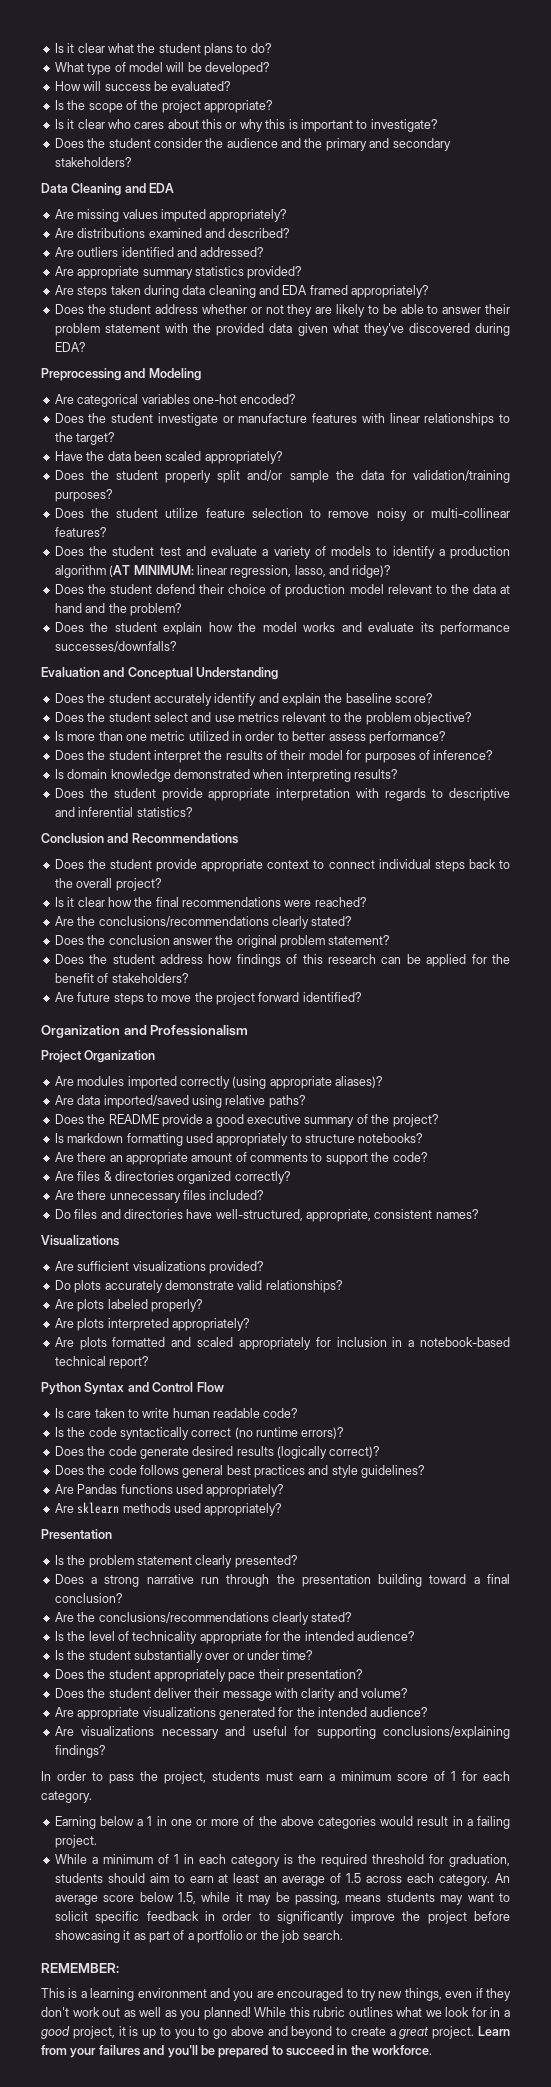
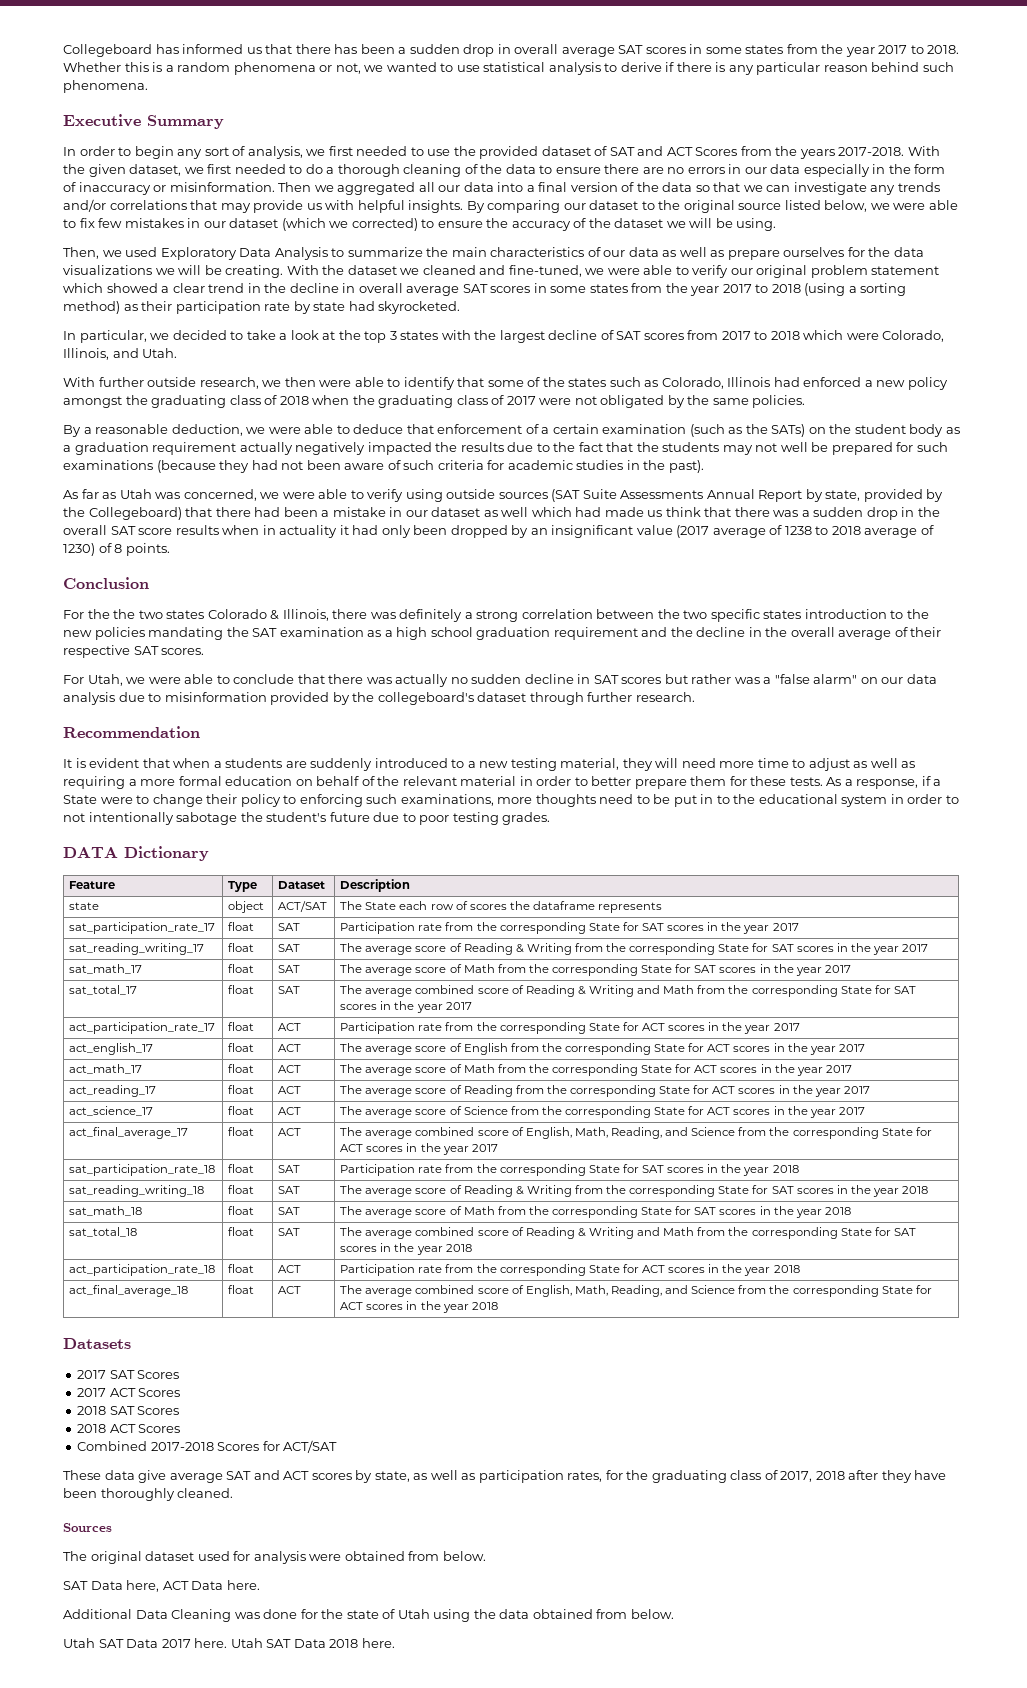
- Is it clear what the student plans to do?
- What type of model will be developed?
- How will success be evaluated?
- Is the scope of the project appropriate?
- Is it clear who cares about this or why this is important to investigate?
- Does the student consider the audience and the primary and secondary stakeholders?
- Data Cleaning and EDA
- Are missing values imputed appropriately?
- Are distributions examined and described?
- Are outliers identified and addressed?
- Are appropriate summary statistics provided?
- Are steps taken during data cleaning and EDA framed appropriately?
- Does the student address whether or not they are likely to be able to answer their problem statement with the provided data given what they've discovered during EDA?
- Preprocessing and Modeling
- Are categorical variables one-hot encoded?
- Does the student investigate or manufacture features with linear relationships to the target?
- Have the data been scaled appropriately?
- Does the student properly split and/or sample the data for validation/training purposes?
- Does the student utilize feature selection to remove noisy or multi-collinear features?
- Does the student test and evaluate a variety of models to identify a production algorithm (AT MINIMUM: linear regression, lasso, and ridge)?
- Does the student defend their choice of production model relevant to the data at hand and the problem?
- Does the student explain how the model works and evaluate its performance successes/downfalls?
- Evaluation and Conceptual Understanding
- Does the student accurately identify and explain the baseline score?
- Does the student select and use metrics relevant to the problem objective?
- Is more than one metric utilized in order to better assess performance?
- Does the student interpret the results of their model for purposes of inference?
- Is domain knowledge demonstrated when interpreting results?
- Does the student provide appropriate interpretation with regards to descriptive and inferential statistics?
- Conclusion and Recommendations
- Does the student provide appropriate context to connect individual steps back to the overall project?
- Is it clear how the final recommendations were reached?
- Are the conclusions/recommendations clearly stated?
- Does the conclusion answer the original problem statement?
- Does the student address how findings of this research can be applied for the benefit of stakeholders?
- Are future steps to move the project forward identified?
- Organization and Professionalism
- Project Organization
- Are modules imported correctly (using appropriate aliases)?
- Are data imported/saved using relative paths?
- Does the README provide a good executive summary of the project?
- Is markdown formatting used appropriately to structure notebooks?
- Are there an appropriate amount of comments to support the code?
- Are files & directories organized correctly?
- Are there unnecessary files included?
- Do files and directories have well-structured, appropriate, consistent names?
- Visualizations
- Are sufficient visualizations provided?
- Do plots accurately demonstrate valid relationships?
- Are plots labeled properly?
- Are plots interpreted appropriately?
- Are plots formatted and scaled appropriately for inclusion in a notebook-based technical report?
- Python Syntax and Control Flow
- Is care taken to write human readable code?
- Is the code syntactically correct (no runtime errors)?
- Does the code generate desired results (logically correct)?
- Does the code follows general best practices and style guidelines?
- Are Pandas functions used appropriately?
- Are sklearn methods used appropriately?
- Presentation
- Is the problem statement clearly presented?
- Does a strong narrative run through the presentation building toward a final conclusion?
- Are the conclusions/recommendations clearly stated?
- Is the level of technicality appropriate for the intended audience?
- Is the student substantially over or under time?
- Does the student appropriately pace their presentation?
- Does the student deliver their message with clarity and volume?
- Are appropriate visualizations generated for the intended audience?
- Are visualizations necessary and useful for supporting conclusions/explaining findings?
- In order to pass the project, students must earn a minimum score of 1 for each category.
- Earning below a 1 in one or more of the above categories would result in a failing project.
- While a minimum of 1 in each category is the required threshold for graduation, students should aim to earn at least an average of 1.5 across each category. An average score below 1.5, while it may be passing, means students may want to solicit specific feedback in order to significantly improve the project before showcasing it as part of a portfolio or the job search.
- REMEMBER:
- This is a learning environment and you are encouraged to try new things, even if they don't work out as well as you planned! While this rubric outlines what we look for in a good project, it is up to you to go above and beyond to create a great project. Learn from your failures and you'll be prepared to succeed in the workforce.
+ Collegeboard has informed us that there has been a sudden drop in overall average SAT scores in some states from the year 2017 to 2018. Whether this is a random phenomena or not, we wanted to use statistical analysis to derive if there is any particular reason behind such phenomena.
+ Executive Summary
+ In order to begin any sort of analysis, we first needed to use the provided dataset of SAT and ACT Scores from the years 2017-2018. With the given dataset, we first needed to do a thorough cleaning of the data to ensure there are no errors in our data especially in the form of inaccuracy or misinformation. Then we aggregated all our data into a final version of the data so that we can investigate any trends and/or correlations that may provide us with helpful insights. By comparing our dataset to the original source listed below, we were able to fix few mistakes in our dataset (which we corrected) to ensure the accuracy of the dataset we will be using.
+ Then, we used Exploratory Data Analysis to summarize the main characteristics of our data as well as prepare ourselves for the data visualizations we will be creating. With the dataset we cleaned and fine-tuned, we were able to verify our original problem statement which showed a clear trend in the decline in overall average SAT scores in some states from the year 2017 to 2018 (using a sorting method) as their participation rate by state had skyrocketed.
+ In particular, we decided to take a look at the top 3 states with the largest decline of SAT scores from 2017 to 2018 which were Colorado, Illinois, and Utah.
+ With further outside research, we then were able to identify that some of the states such as Colorado, Illinois had enforced a new policy amongst the graduating class of 2018 when the graduating class of 2017 were not obligated by the same policies.
+ By a reasonable deduction, we were able to deduce that enforcement of a certain examination (such as the SATs) on the student body as a graduation requirement actually negatively impacted the results due to the fact that the students may not well be prepared for such examinations (because they had not been aware of such criteria for academic studies in the past).
+ As far as Utah was concerned, we were able to verify using outside sources (SAT Suite Assessments Annual Report by state, provided by the Collegeboard) that there had been a mistake in our dataset as well which had made us think that there was a sudden drop in the overall SAT score results when in actuality it had only been dropped by an insignificant value (2017 average of 1238 to 2018 average of 1230) of 8 points.
+ Conclusion
+ For the the two states Colorado & Illinois, there was definitely a strong correlation between the two specific states introduction to the new policies mandating the SAT examination as a high school graduation requirement and the decline in the overall average of their respective SAT scores.
+ For Utah, we were able to conclude that there was actually no sudden decline in SAT scores but rather was a "false alarm" on our data analysis due to misinformation provided by the collegeboard's dataset through further research.
+ Recommendation
+ It is evident that when a students are suddenly introduced to a new testing material, they will need more time to adjust as well as requiring a more formal education on behalf of the relevant material in order to better prepare them for these tests. As a response, if a State were to change their policy to enforcing such examinations, more thoughts need to be put in to the educational system in order to not intentionally sabotage the student's future due to poor testing grades.
+ DATA Dictionary
+ Feature | Type | Dataset | Description
+ state | object | ACT/SAT | The State each row of scores the dataframe represents
+ sat_participation_rate_17 | float | SAT | Participation rate from the corresponding State for SAT scores in the year 2017
+ sat_reading_writing_17 | float | SAT | The average score of Reading & Writing from the corresponding State for SAT scores in the year 2017
+ sat_math_17 | float | SAT | The average score of Math from the corresponding State for SAT scores in the year 2017
+ sat_total_17 | float | SAT | The average combined score of Reading & Writing and Math from the corresponding State for SAT scores in the year 2017
+ act_participation_rate_17 | float | ACT | Participation rate from the corresponding State for ACT scores in the year 2017
+ act_english_17 | float | ACT | The average score of English from the corresponding State for ACT scores in the year 2017
+ act_math_17 | float | ACT | The average score of Math from the corresponding State for ACT scores in the year 2017
+ act_reading_17 | float | ACT | The average score of Reading from the corresponding State for ACT scores in the year 2017
+ act_science_17 | float | ACT | The average score of Science from the corresponding State for ACT scores in the year 2017
+ act_final_average_17 | float | ACT | The average combined score of English, Math, Reading, and Science from the corresponding State for ACT scores in the year 2017
+ sat_participation_rate_18 | float | SAT | Participation rate from the corresponding State for SAT scores in the year 2018
+ sat_reading_writing_18 | float | SAT | The average score of Reading & Writing from the corresponding State for SAT scores in the year 2018
+ sat_math_18 | float | SAT | The average score of Math from the corresponding State for SAT scores in the year 2018
+ sat_total_18 | float | SAT | The average combined score of Reading & Writing and Math from the corresponding State for SAT scores in the year 2018
+ act_participation_rate_18 | float | ACT | Participation rate from the corresponding State for ACT scores in the year 2018
+ act_final_average_18 | float | ACT | The average combined score of English, Math, Reading, and Science from the corresponding State for ACT scores in the year 2018
+ Datasets
+ 2017 SAT Scores
+ 2017 ACT Scores
+ 2018 SAT Scores
+ 2018 ACT Scores
+ Combined 2017-2018 Scores for ACT/SAT
+ These data give average SAT and ACT scores by state, as well as participation rates, for the graduating class of 2017, 2018 after they have been thoroughly cleaned.
+ Sources
+ The original dataset used for analysis were obtained from below.
+ SAT Data here, ACT Data here.
+ Additional Data Cleaning was done for the state of Utah using the data obtained from below.
+ Utah SAT Data 2017 here. Utah SAT Data 2018 here.

